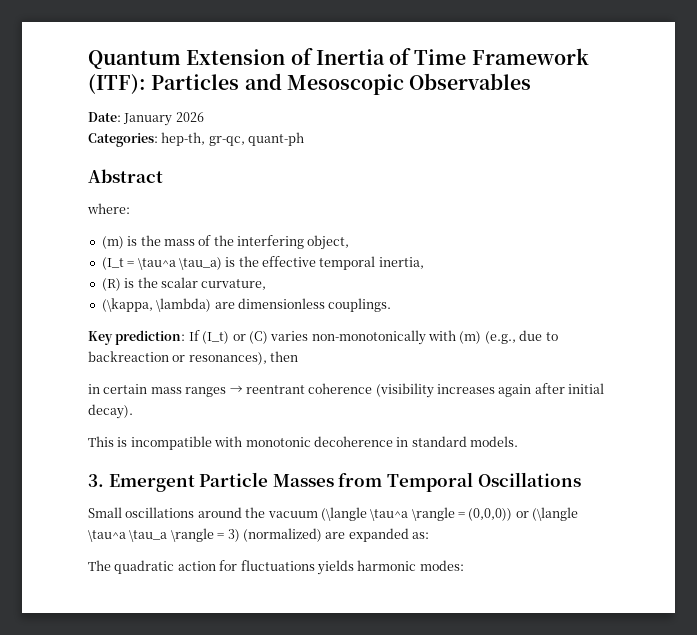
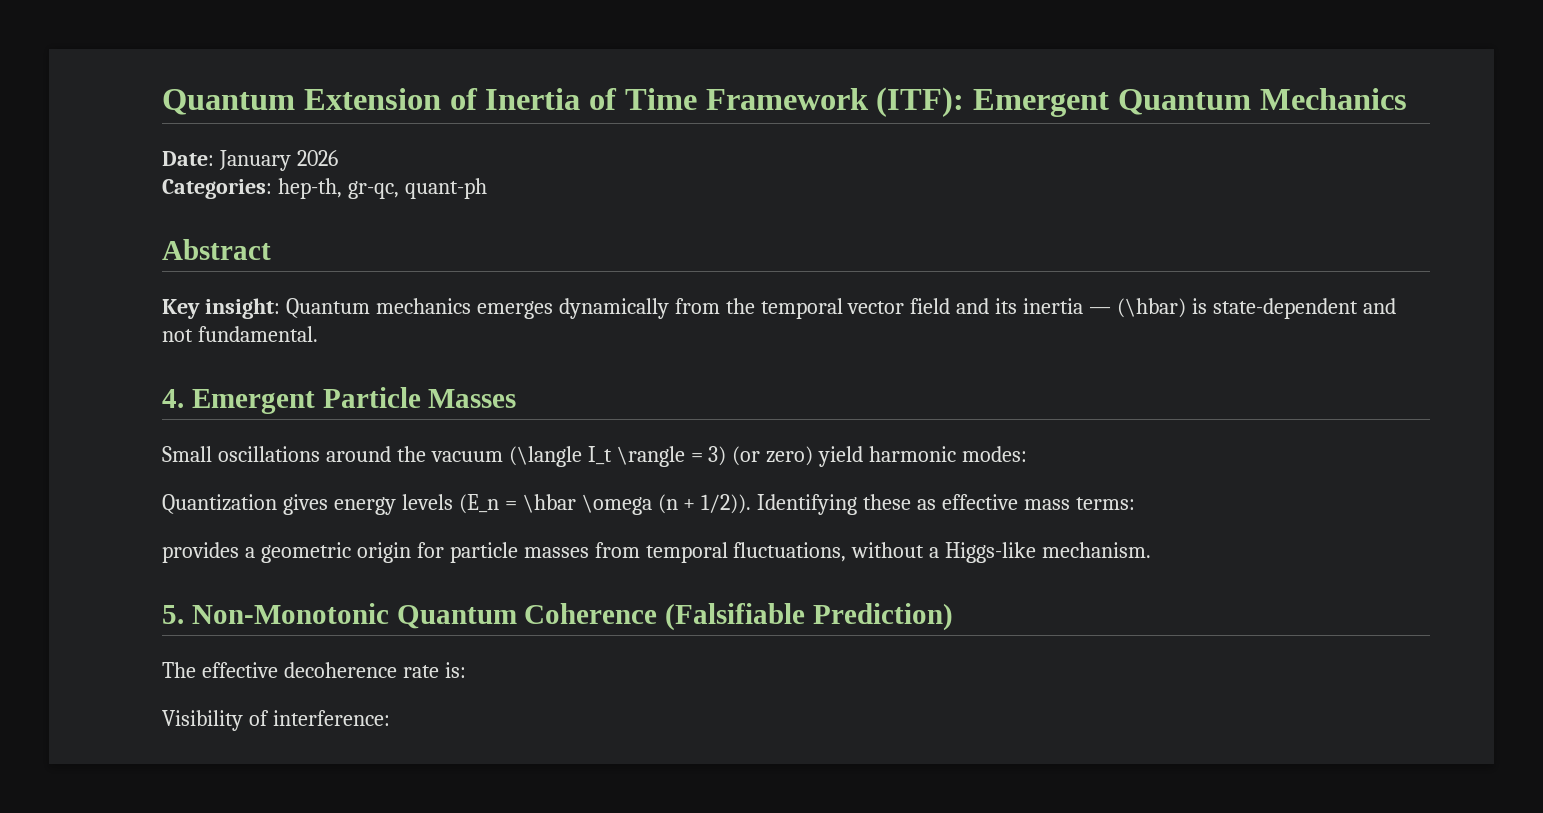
- Quantum Extension of Inertia of Time Framework (ITF): Particles and Mesoscopic Observables
+ Quantum Extension of Inertia of Time Framework (ITF): Emergent Quantum Mechanics
- where:
- (m) is the mass of the interfering object,
- (I_t = \tau^a \tau_a) is the effective temporal inertia,
- (R) is the scalar curvature,
- (\kappa, \lambda) are dimensionless couplings.
- Key prediction: If (I_t) or (C) varies non-monotonically with (m) (e.g., due to backreaction or resonances), then
- in certain mass ranges → reentrant coherence (visibility increases again after initial decay).
- This is incompatible with monotonic decoherence in standard models.
- 3. Emergent Particle Masses from Temporal Oscillations
+ Key insight: Quantum mechanics emerges dynamically from the temporal vector field and its inertia — (\hbar) is state-dependent and not fundamental.
+ 4. Emergent Particle Masses
- Small oscillations around the vacuum (\langle \tau^a \rangle = (0,0,0)) or (\langle \tau^a \tau_a \rangle = 3) (normalized) are expanded as:
- The quadratic action for fluctuations yields harmonic modes:
+ Small oscillations around the vacuum (\langle I_t \rangle = 3) (or zero) yield harmonic modes:
+ Quantization gives energy levels (E_n = \hbar \omega (n + 1/2)). Identifying these as effective mass terms:
+ provides a geometric origin for particle masses from temporal fluctuations, without a Higgs-like mechanism.
+ 5. Non-Monotonic Quantum Coherence (Falsifiable Prediction)
+ The effective decoherence rate is:
+ Visibility of interference:

